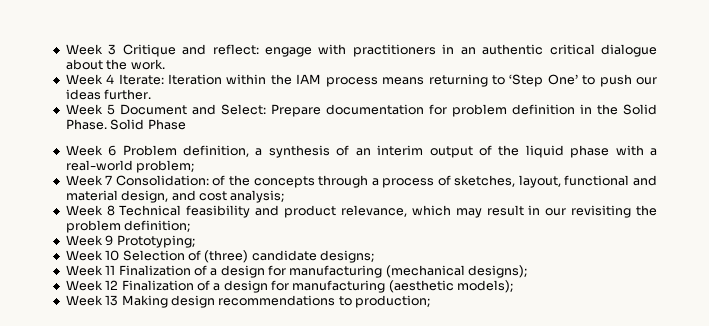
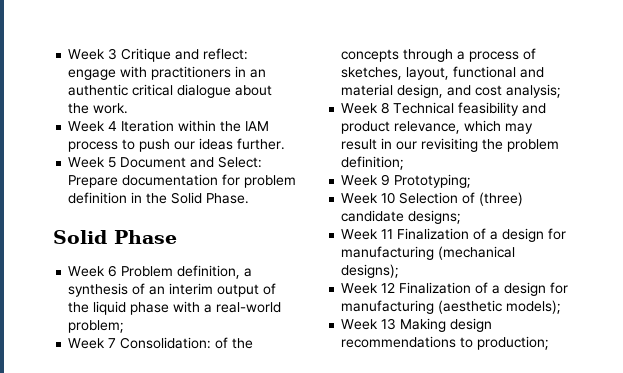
- Week 4 Iterate: Iteration within the IAM process means returning to ‘Step One’ to push our ideas further.
+ Week 4 Iteration within the IAM process to push our ideas further.
- Week 5 Document and Select: Prepare documentation for problem definition in the Solid Phase. Solid Phase
+ Week 5 Document and Select: Prepare documentation for problem definition in the Solid Phase.
+ Solid Phase

